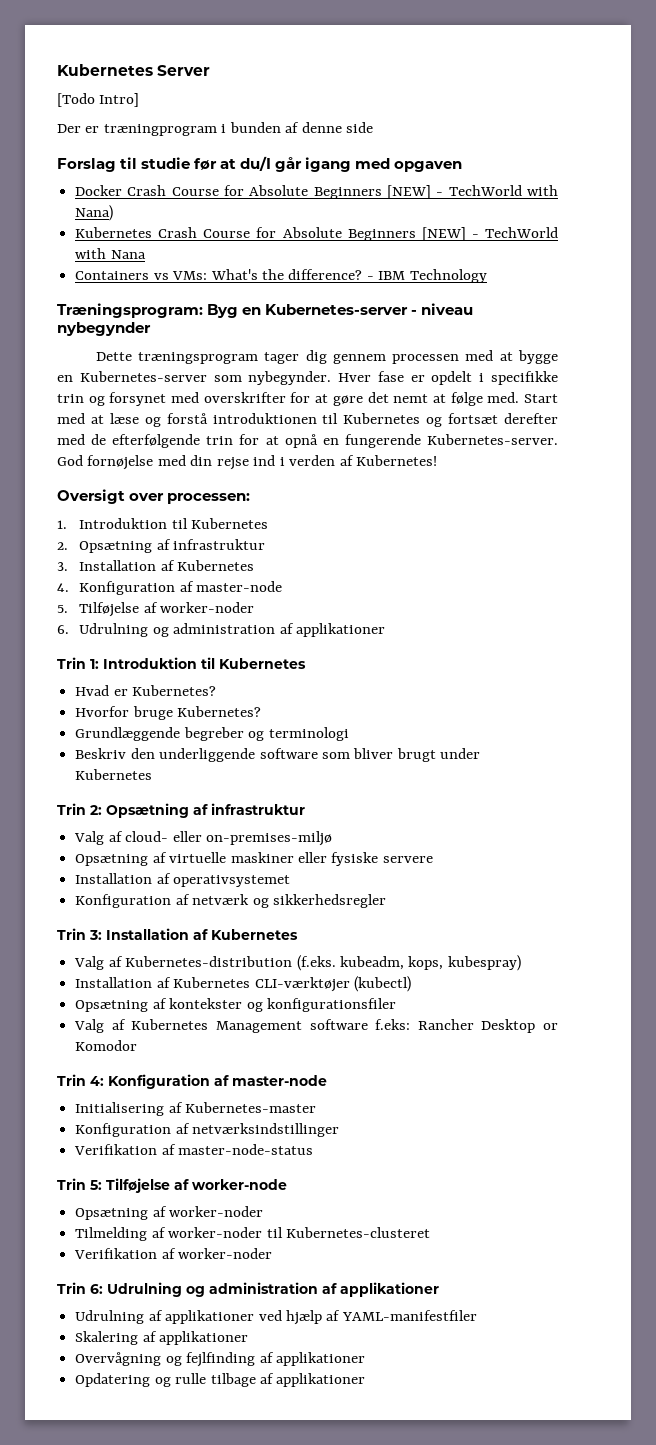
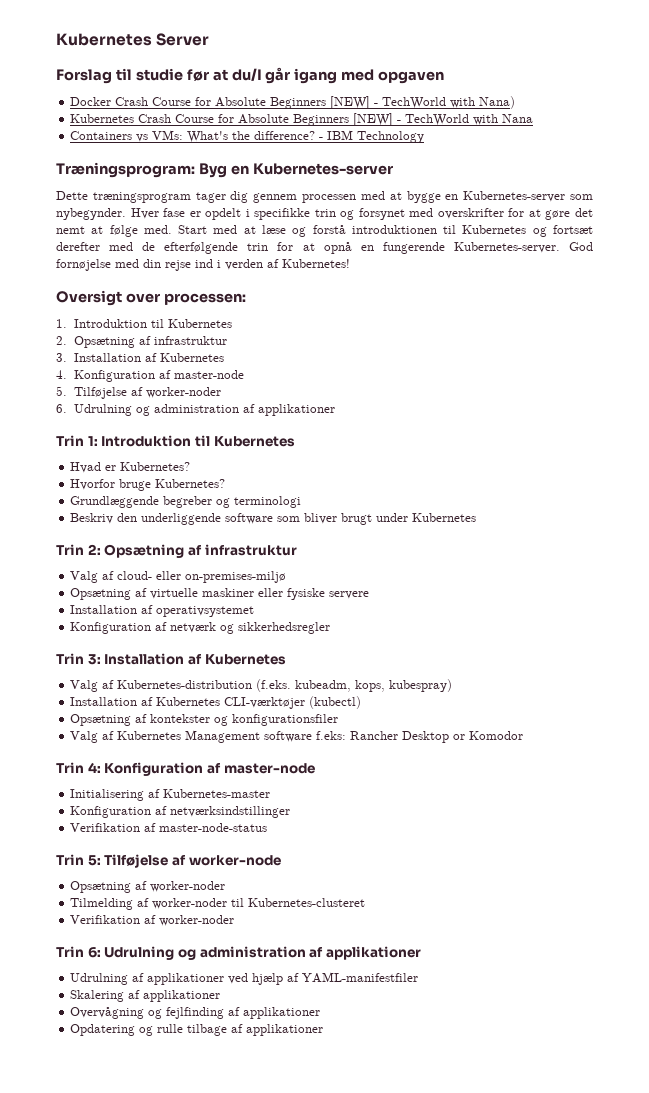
- [Todo Intro]
- Der er træningprogram i bunden af denne side
- Træningsprogram: Byg en Kubernetes-server - niveau nybegynder
+ Træningsprogram: Byg en Kubernetes-server

